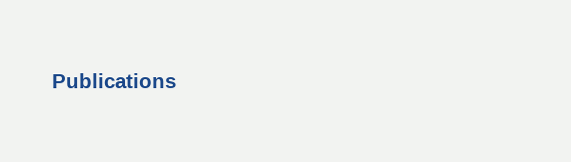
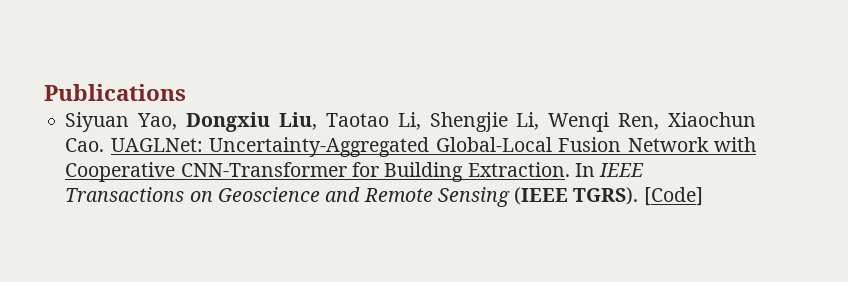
+ Siyuan Yao, Dongxiu Liu, Taotao Li, Shengjie Li, Wenqi Ren, Xiaochun Cao. UAGLNet: Uncertainty-Aggregated Global-Local Fusion Network with Cooperative CNN-Transformer for Building Extraction. In IEEE Transactions on Geoscience and Remote Sensing (IEEE TGRS). [Code]

